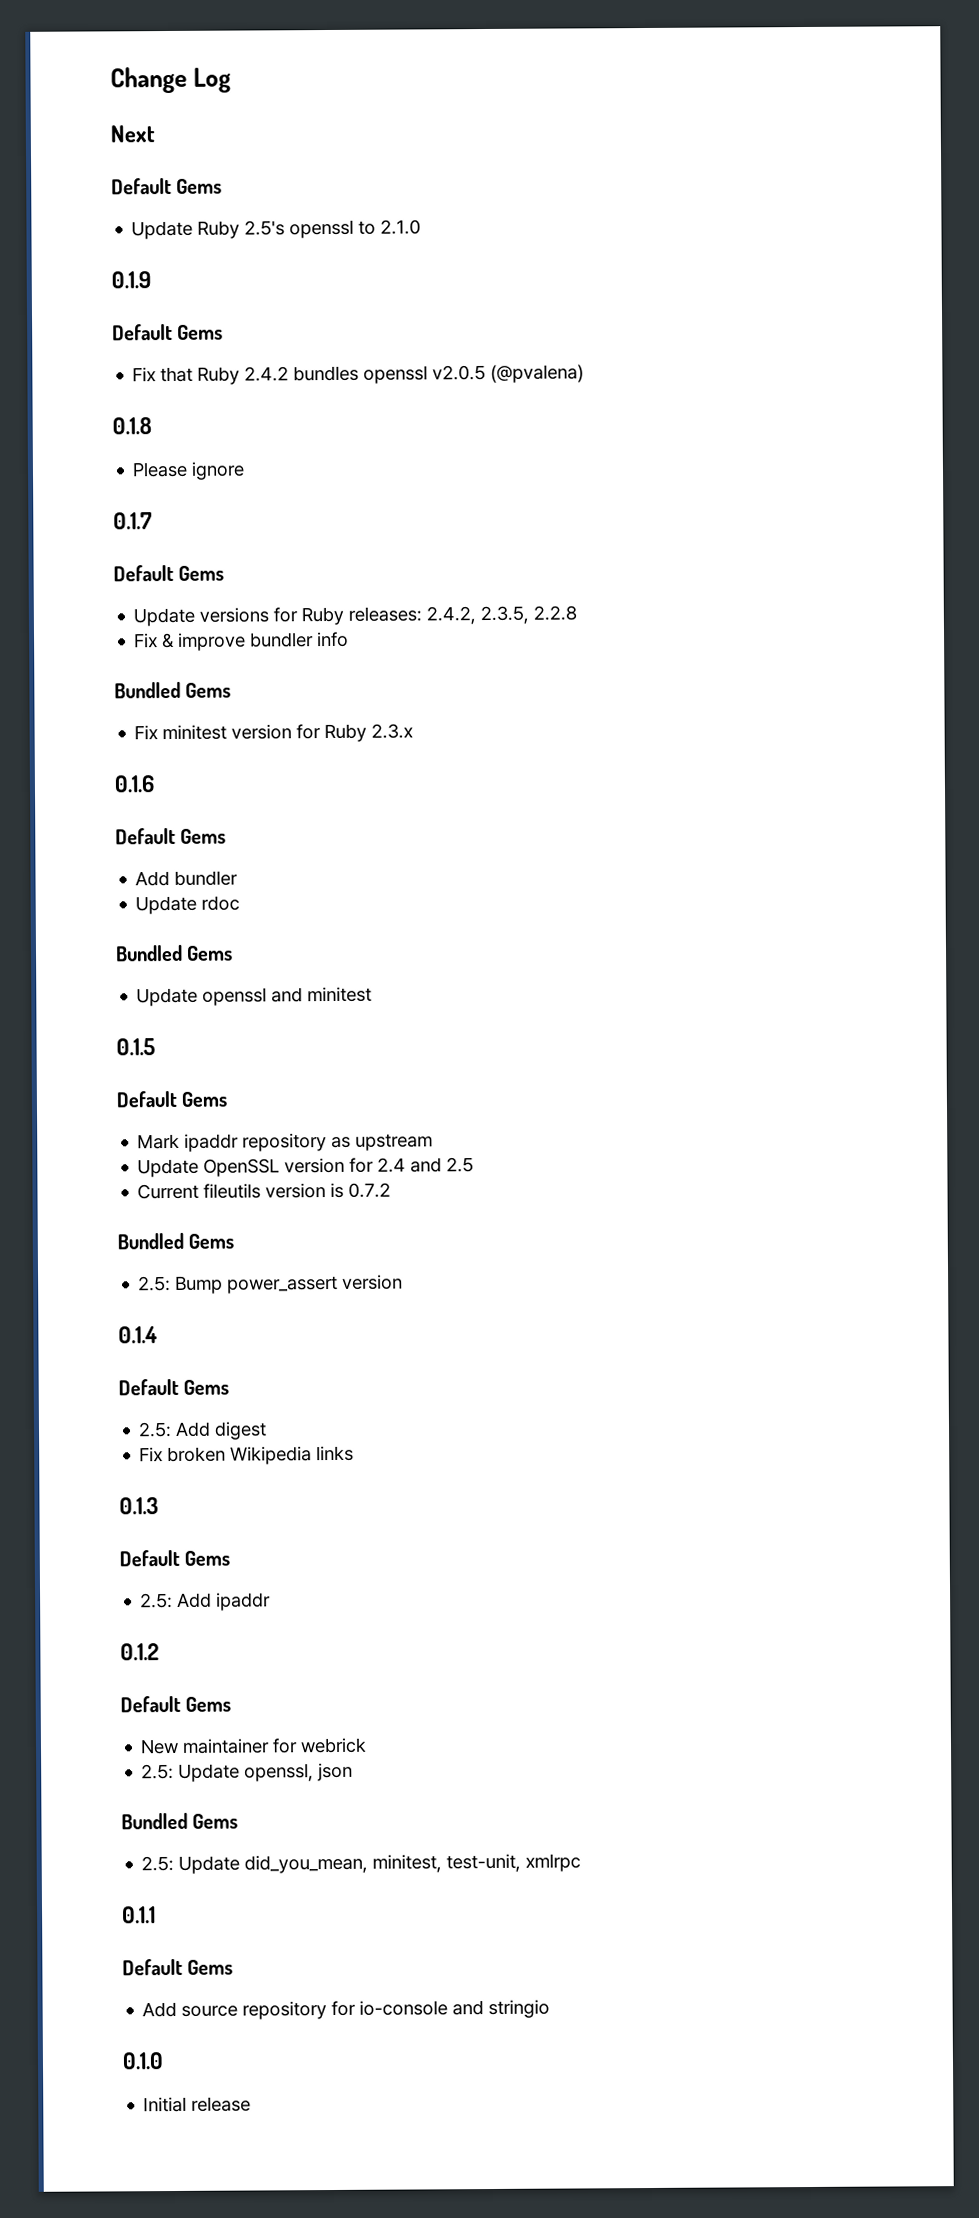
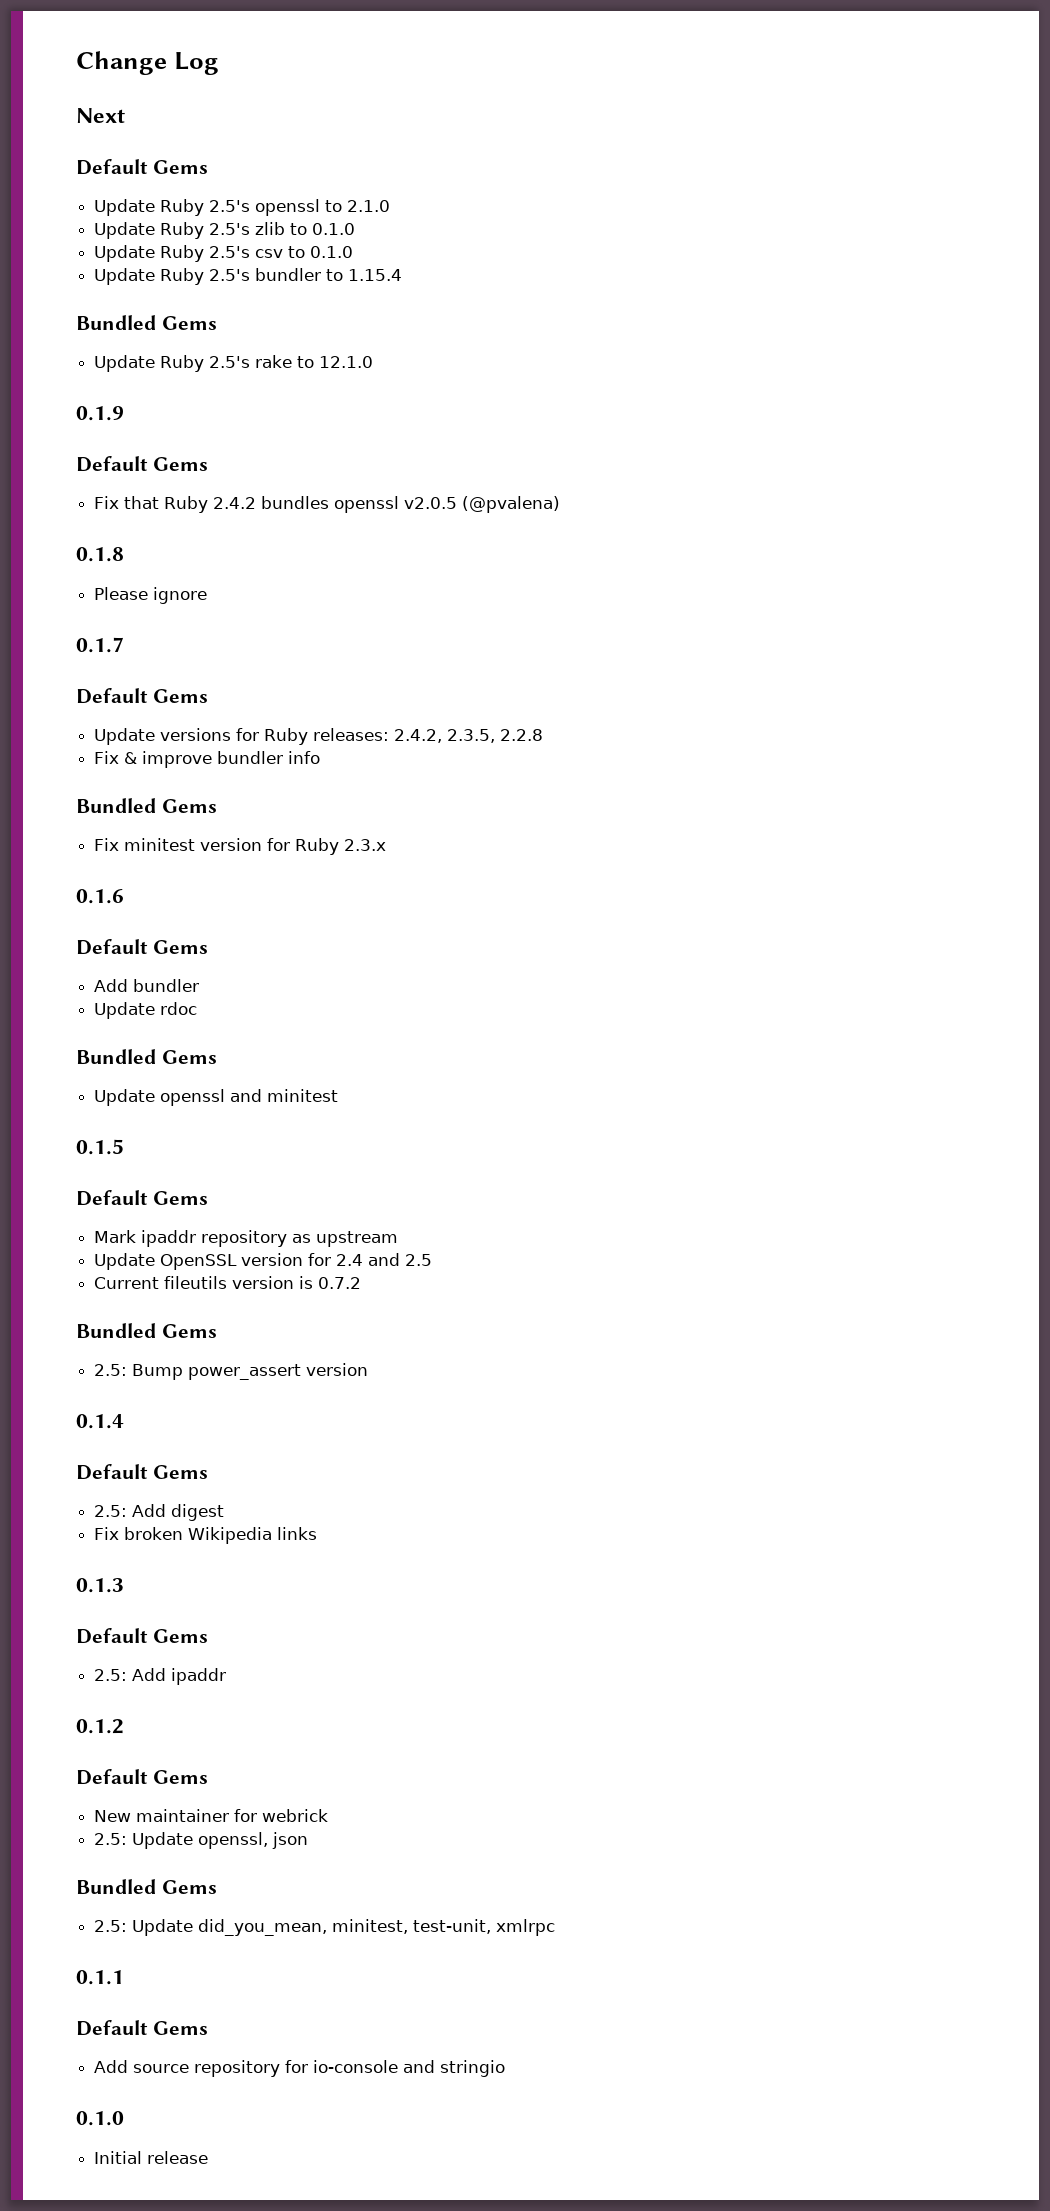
+ Update Ruby 2.5's zlib to 0.1.0
+ Update Ruby 2.5's csv to 0.1.0
+ Update Ruby 2.5's bundler to 1.15.4
+ Bundled Gems
+ Update Ruby 2.5's rake to 12.1.0

